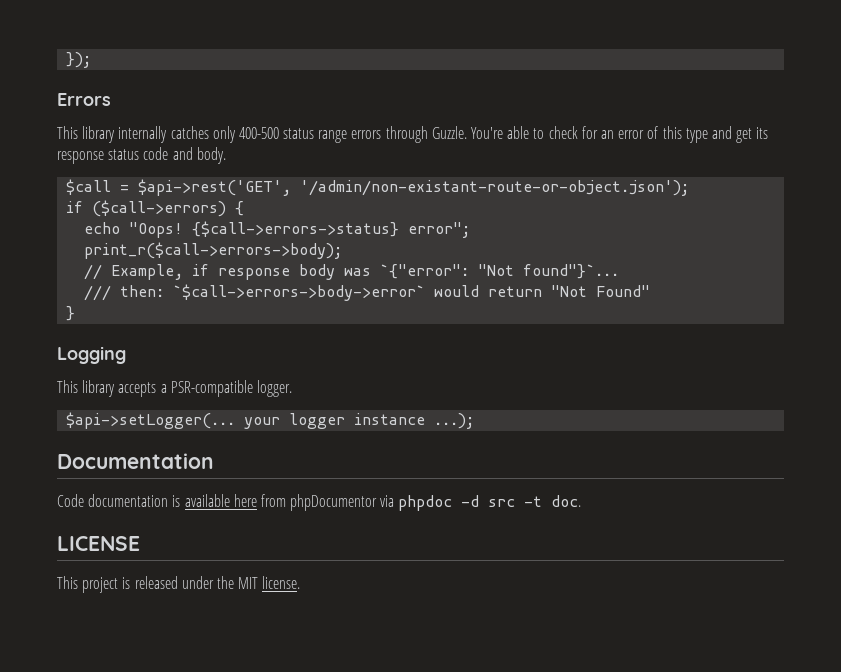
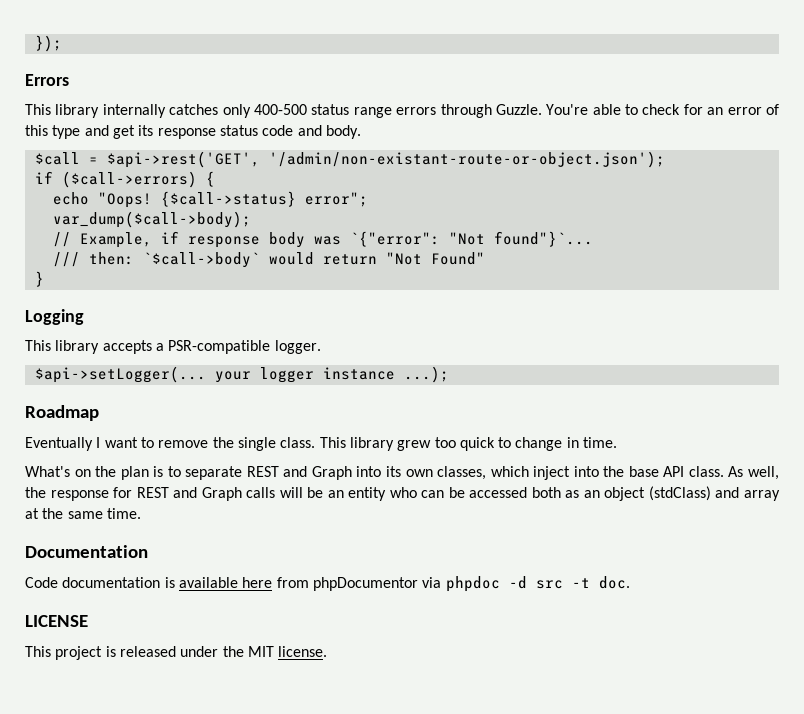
- {$call->errors->status} error";
+ {$call->status} error";
- print_r($call->errors->body);
+ var_dump($call->body);
- /// then: `$call->errors->body->error` would return "Not Found"
+ /// then: `$call->body` would return "Not Found"
+ Roadmap
+ Eventually I want to remove the single class. This library grew too quick to change in time.
+ What's on the plan is to separate REST and Graph into its own classes, which inject into the base API class. As well, the response for REST and Graph calls will be an entity who can be accessed both as an object (stdClass) and array at the same time.

